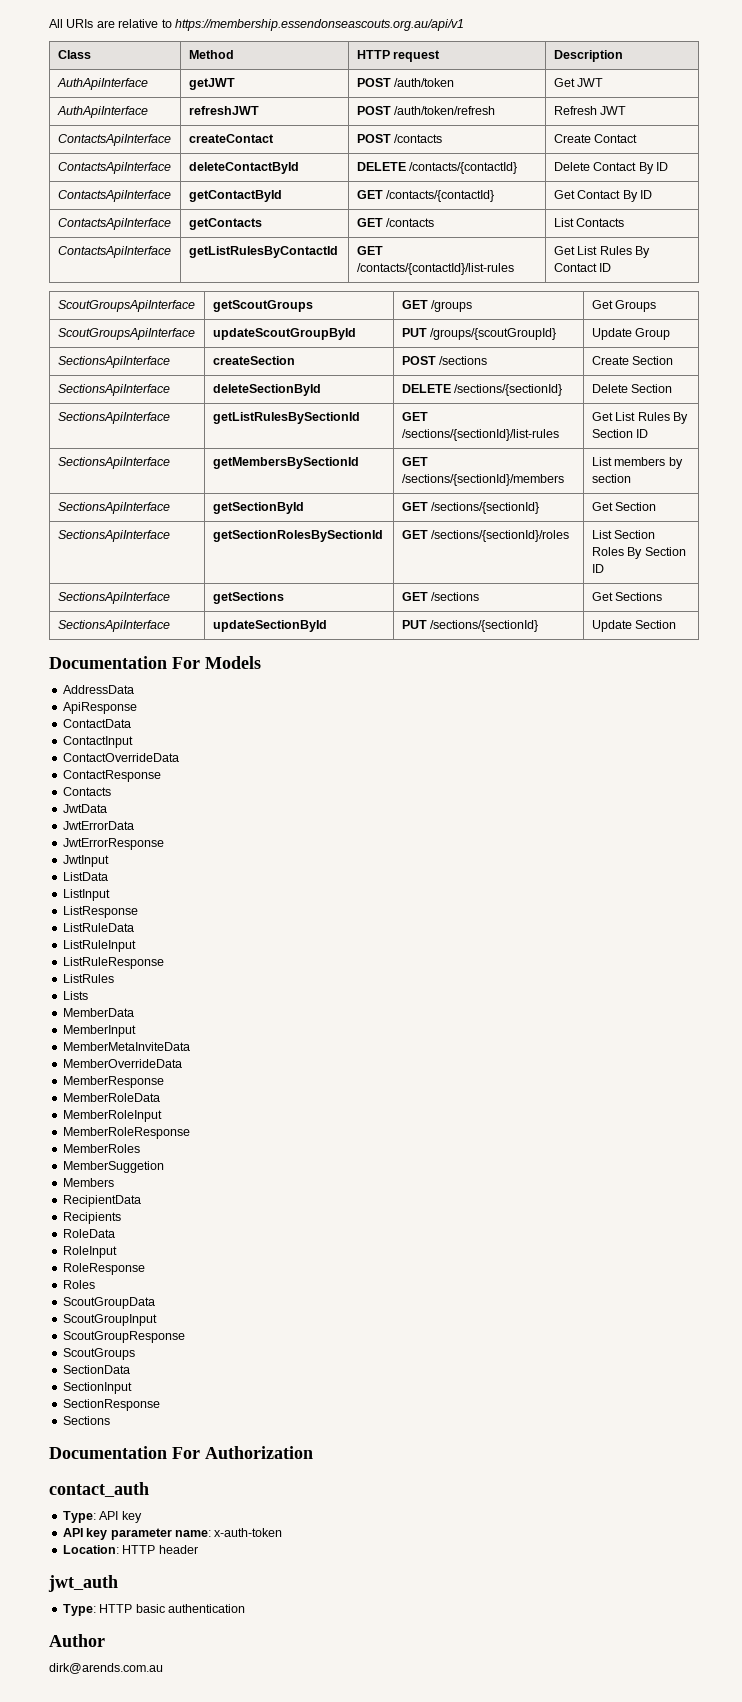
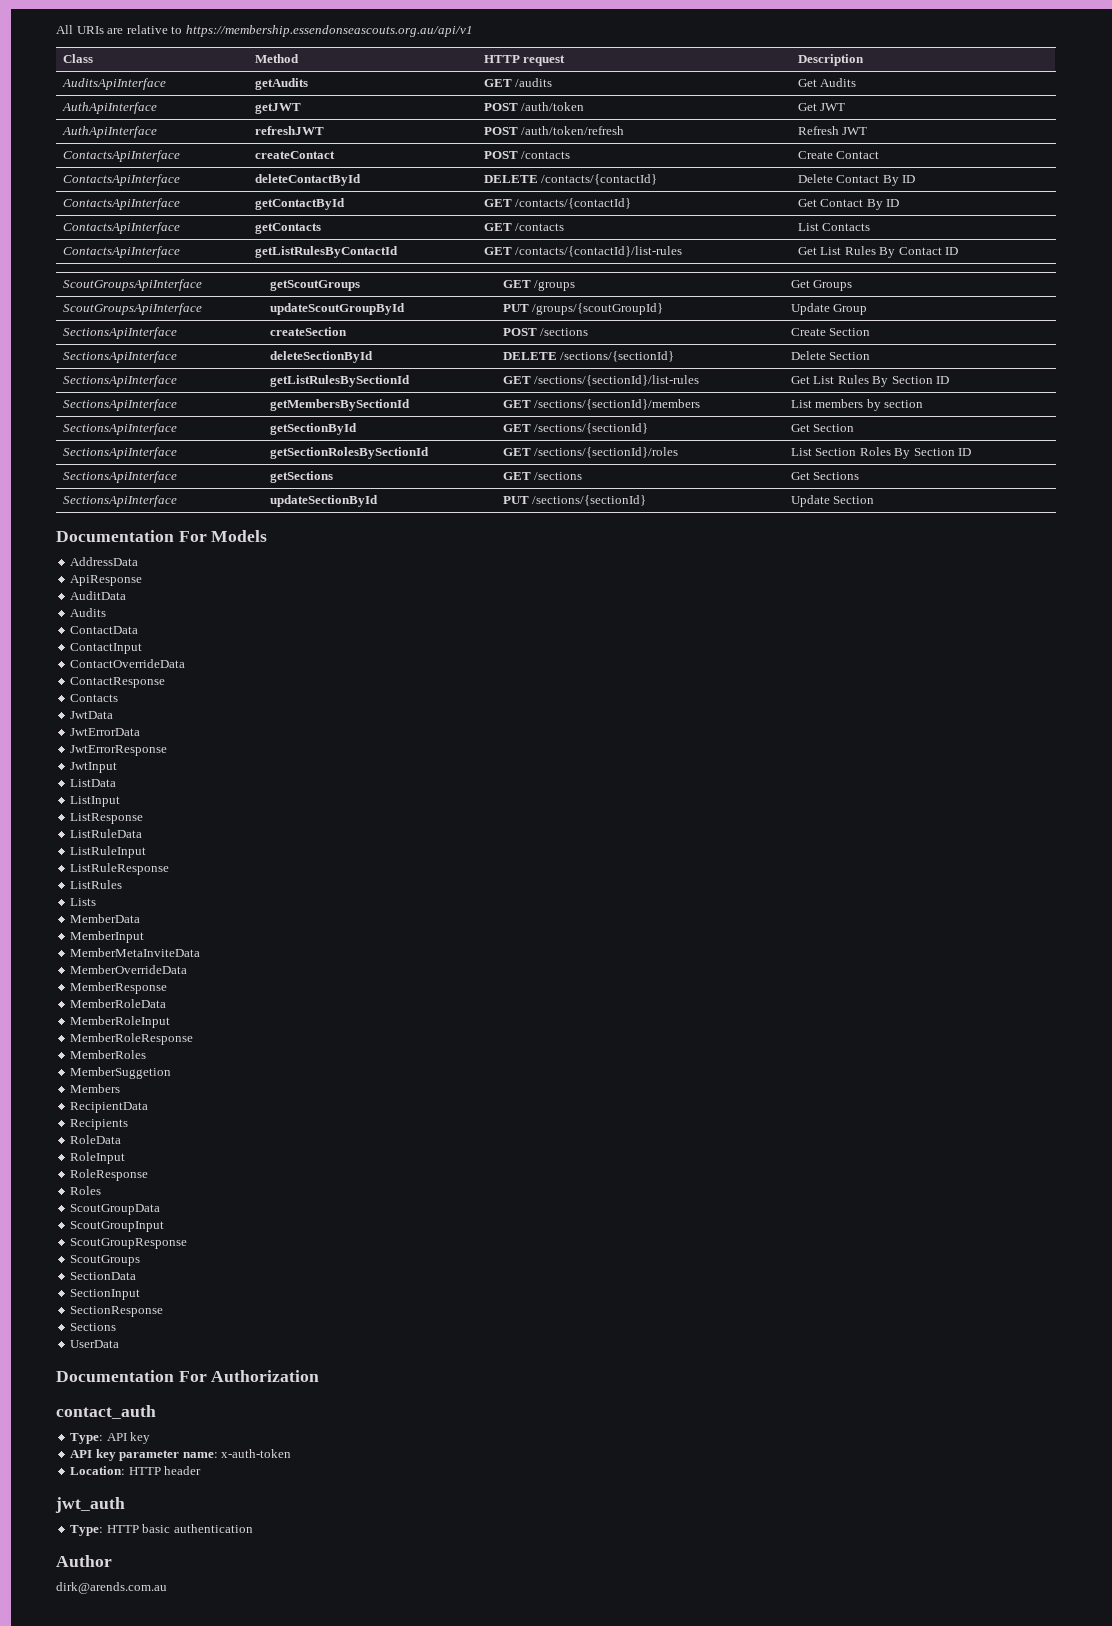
+ AuditsApiInterface | getAudits | GET /audits | Get Audits
+ AuditData
+ Audits
+ UserData

